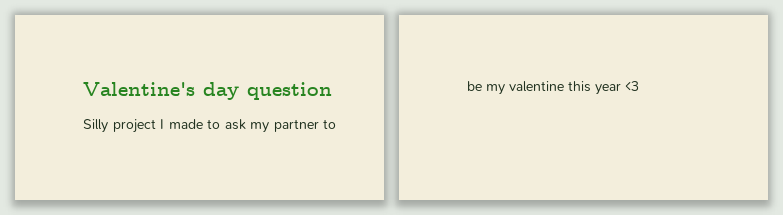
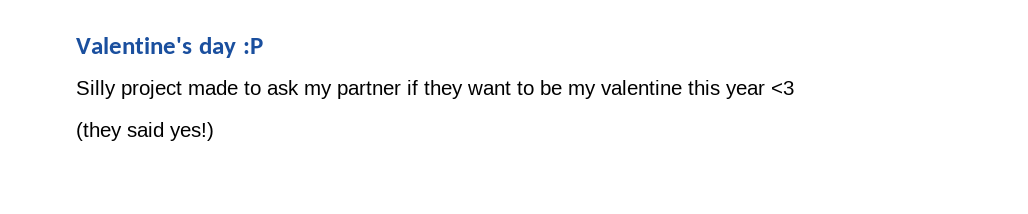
- Valentine's day question
+ Valentine's day :P
- Silly project I made to ask my partner to be my valentine this year <3
+ Silly project made to ask my partner if they want to be my valentine this year <3
+ (they said yes!)

